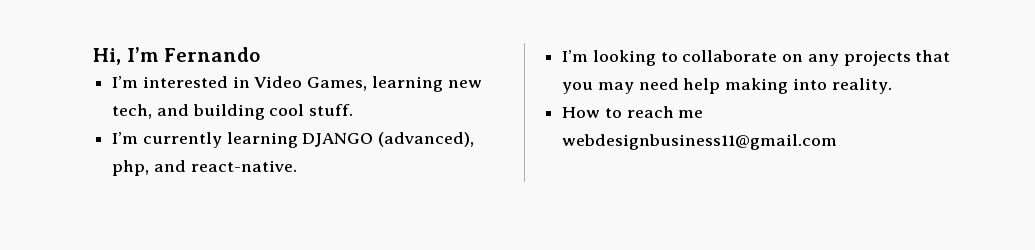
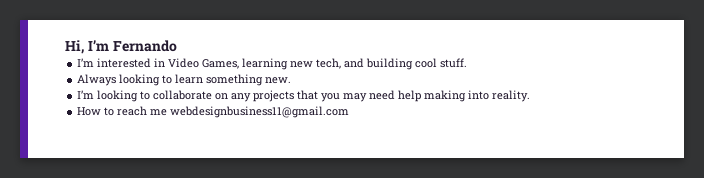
- I’m currently learning DJANGO (advanced), php, and react-native.
+ Always looking to learn something new.

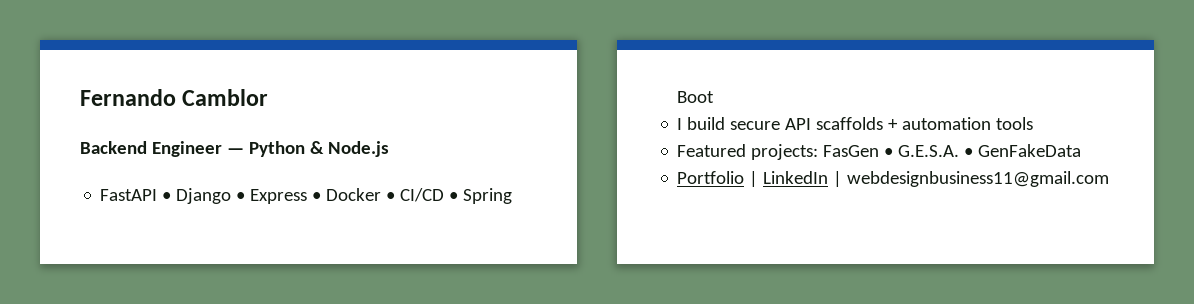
- Hi, I’m Fernando
- I’m interested in Video Games, learning new tech, and building cool stuff.
- Always looking to learn something new.
- I’m looking to collaborate on any projects that you may need help making into reality.
- How to reach me webdesignbusiness11@gmail.com
+ Fernando Camblor
+ Backend Engineer — Python & Node.js
+ FastAPI • Django • Express • Docker • CI/CD • Spring Boot
+ I build secure API scaffolds + automation tools
+ Featured projects: FasGen • G.E.S.A. • GenFakeData
+ Portfolio | LinkedIn | webdesignbusiness11@gmail.com

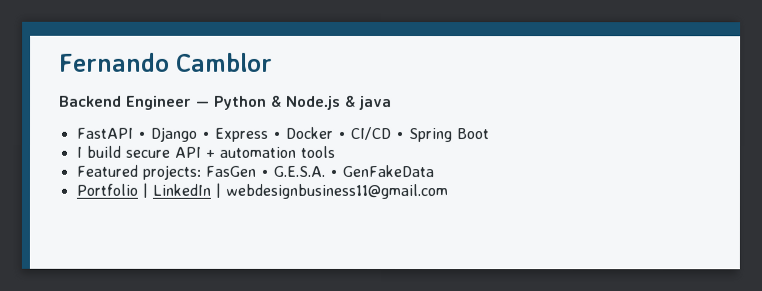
- Backend Engineer — Python & Node.js
+ Backend Engineer — Python & Node.js & java
- I build secure API scaffolds + automation tools
+ I build secure API + automation tools

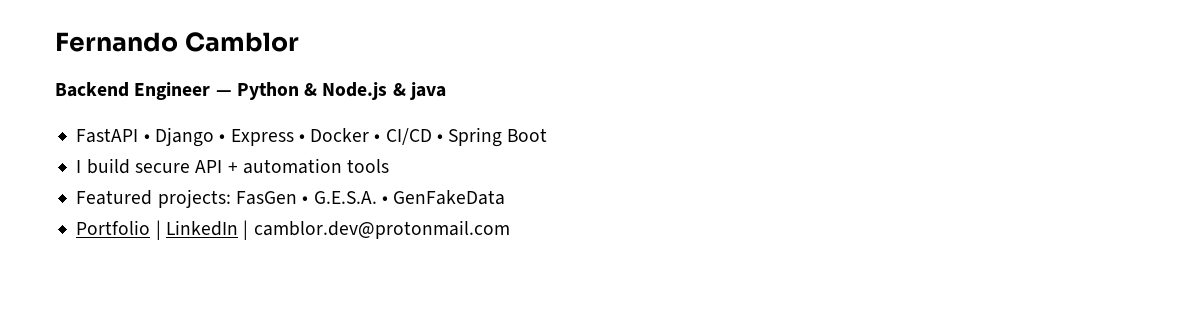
- Portfolio | LinkedIn | webdesignbusiness11@gmail.com
+ Portfolio | LinkedIn | camblor.dev@protonmail.com

